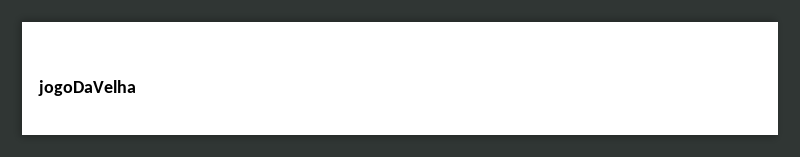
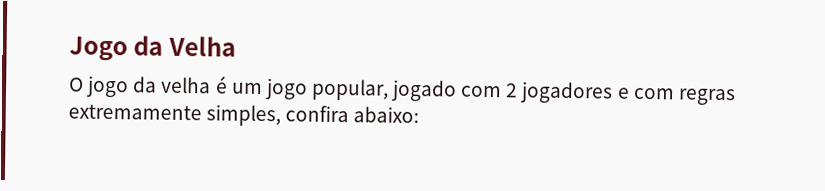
- jogoDaVelha
+ Jogo da Velha
+ O jogo da velha é um jogo popular, jogado com 2 jogadores e com regras extremamente simples, confira abaixo:

